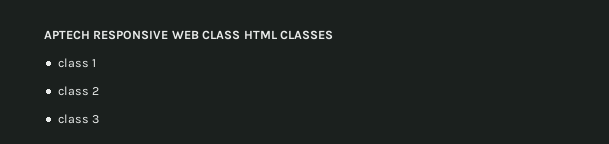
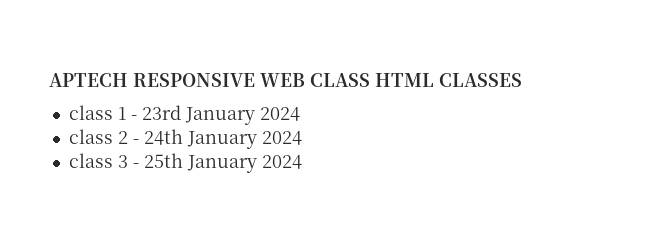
- class 1
- class 2
- class 3
+ class 1 - 23rd January 2024
+ class 2 - 24th January 2024
+ class 3 - 25th January 2024

